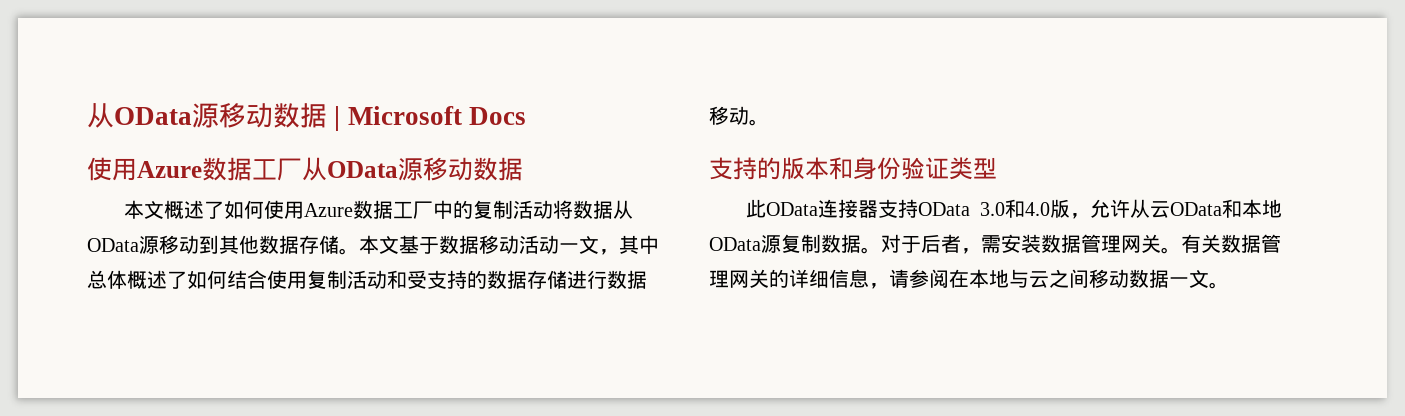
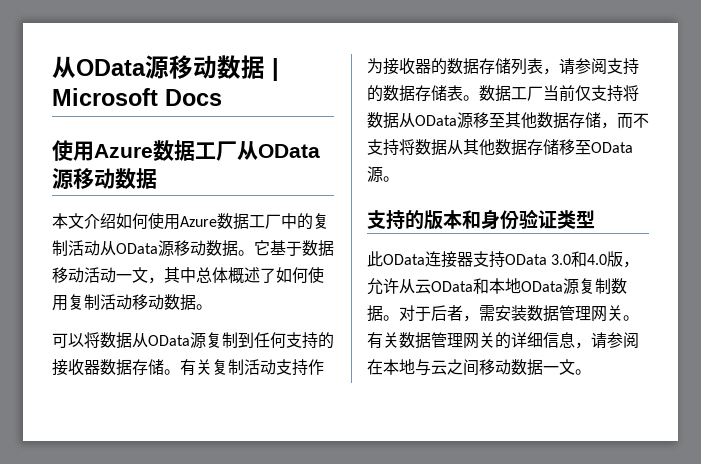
- 本文概述了如何使用Azure数据工厂中的复制活动将数据从OData源移动到其他数据存储。本文基于数据移动活动一文，其中总体概述了如何结合使用复制活动和受支持的数据存储进行数据移动。
+ 本文介绍如何使用Azure数据工厂中的复制活动从OData源移动数据。它基于数据移动活动一文，其中总体概述了如何使用复制活动移动数据。
+ 可以将数据从OData源复制到任何支持的接收器数据存储。有关复制活动支持作为接收器的数据存储列表，请参阅支持的数据存储表。数据工厂当前仅支持将数据从OData源移至其他数据存储，而不支持将数据从其他数据存储移至OData源。

